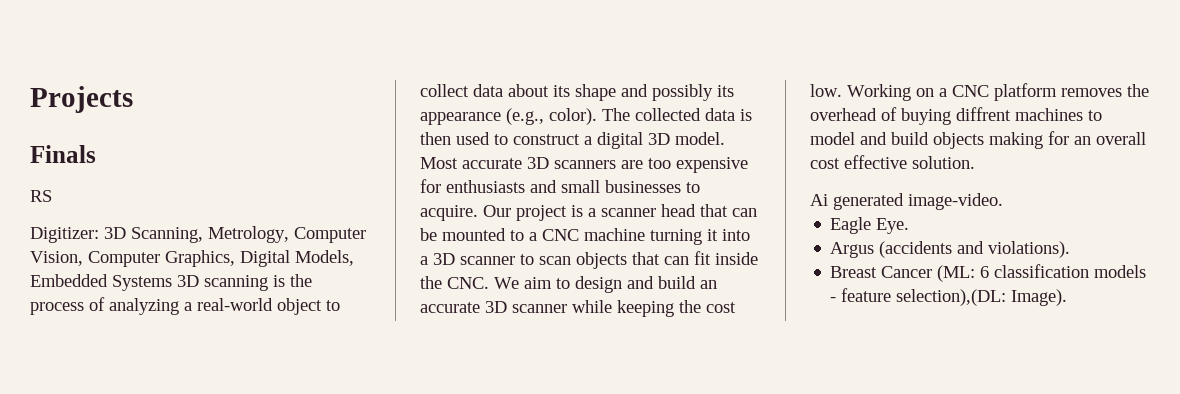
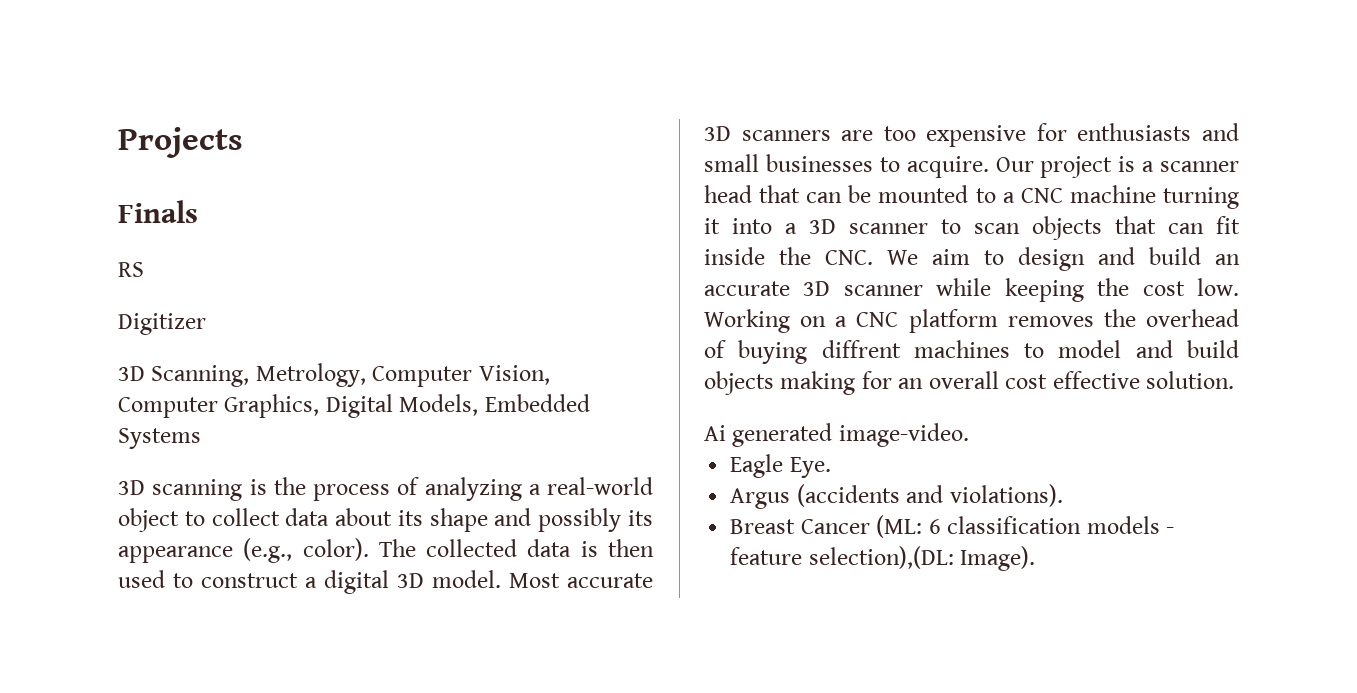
- Digitizer: 3D Scanning, Metrology, Computer Vision, Computer Graphics, Digital Models, Embedded Systems 3D scanning is the process of analyzing a real-world object to collect data about its shape and possibly its appearance (e.g., color).
+ Digitizer
+ 3D Scanning, Metrology, Computer Vision, Computer Graphics, Digital Models, Embedded Systems
+ 3D scanning is the process of analyzing a real-world object to collect data about its shape and possibly its appearance (e.g., color).

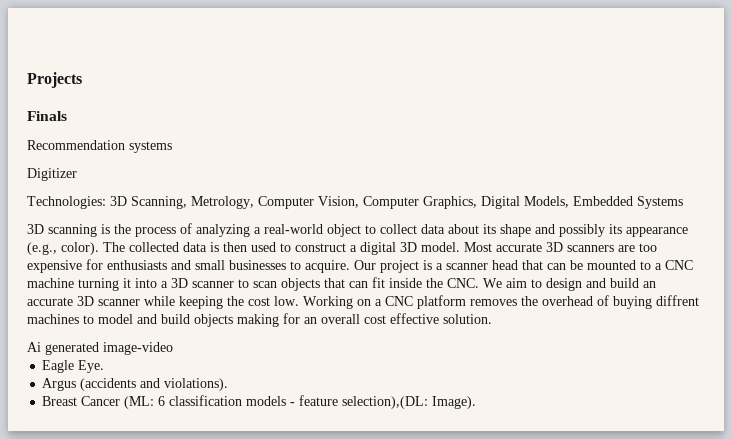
- RS
+ Recommendation systems
- 3D Scanning, Metrology, Computer Vision, Computer Graphics, Digital Models, Embedded Systems
+ Technologies: 3D Scanning, Metrology, Computer Vision, Computer Graphics, Digital Models, Embedded Systems
- Ai generated image-video.
+ Ai generated image-video

